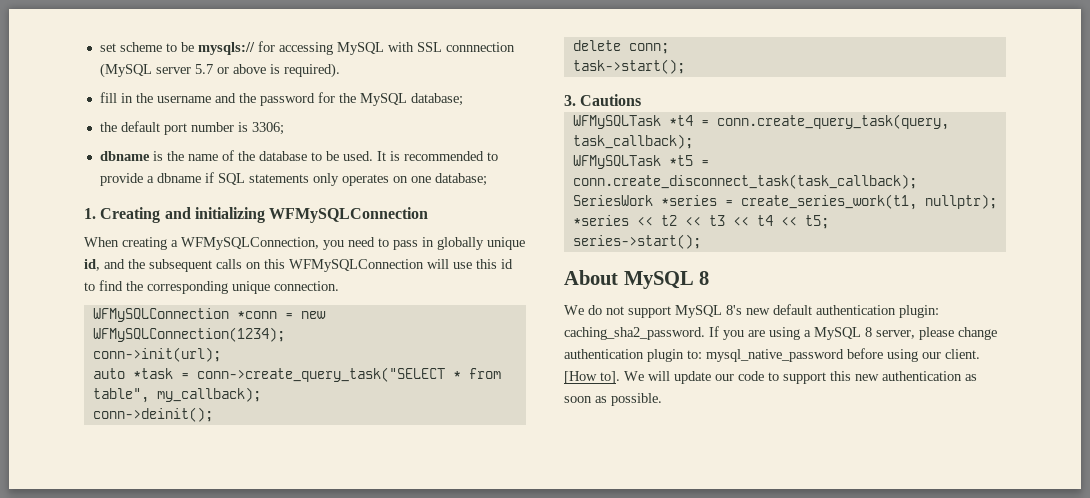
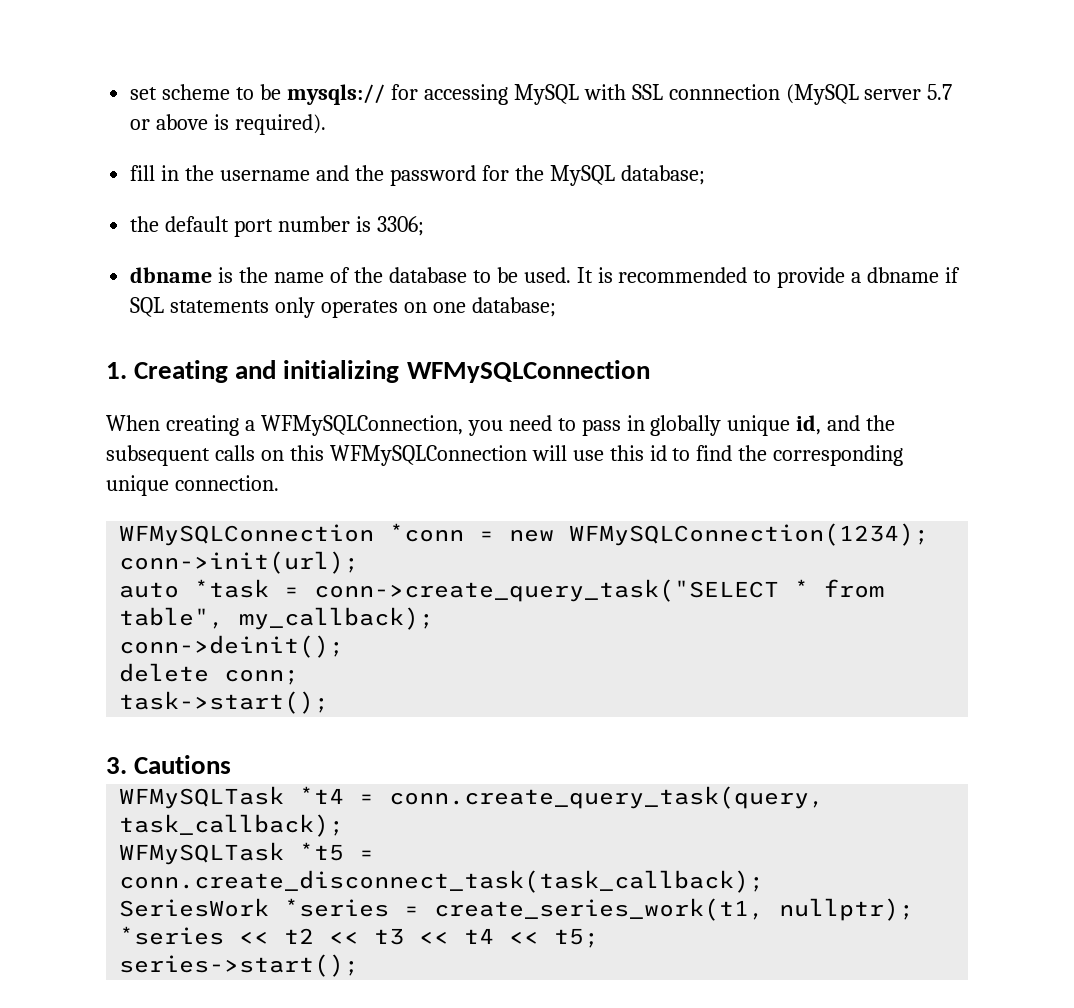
- About MySQL 8
- We do not support MySQL 8's new default authentication plugin: caching_sha2_password. If you are using a MySQL 8 server, please change authentication plugin to: mysql_native_password before using our client. [How to]. We will update our code to support this new authentication as soon as possible.

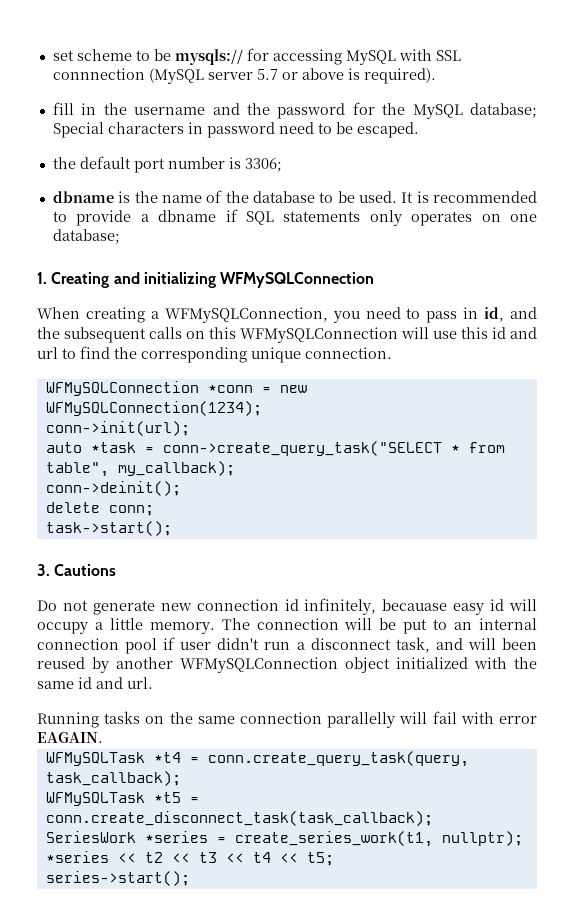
- fill in the username and the password for the MySQL database;
+ fill in the username and the password for the MySQL database; Special characters in password need to be escaped.
- When creating a WFMySQLConnection, you need to pass in globally unique id, and the subsequent calls on this WFMySQLConnection will use this id to find the corresponding unique connection.
+ When creating a WFMySQLConnection, you need to pass in id, and the subsequent calls on this WFMySQLConnection will use this id and url to find the corresponding unique connection.
+ Do not generate new connection id infinitely, becauase easy id will occupy a little memory. The connection will be put to an internal connection pool if user didn't run a disconnect task, and will been reused by another WFMySQLConnection object initialized with the same id and url.
+ Running tasks on the same connection parallelly will fail with error EAGAIN.

